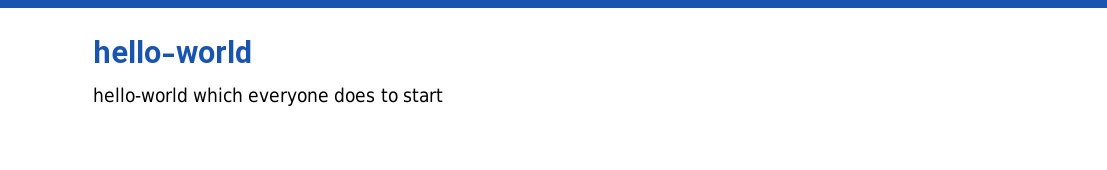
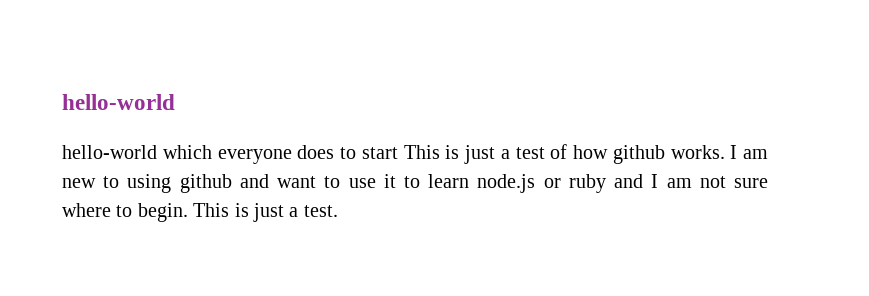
- hello-world which everyone does to start
+ hello-world which everyone does to start This is just a test of how github works. I am new to using github and want to use it to learn node.js or ruby and I am not sure where to begin. This is just a test.

